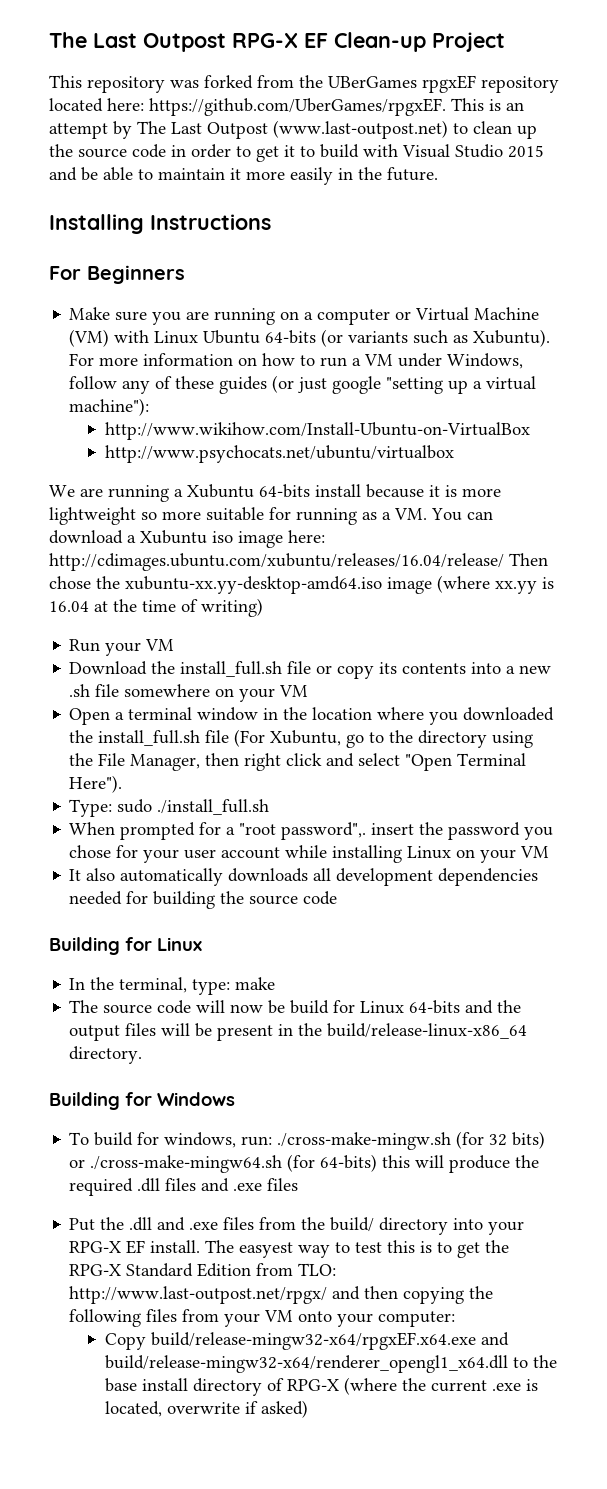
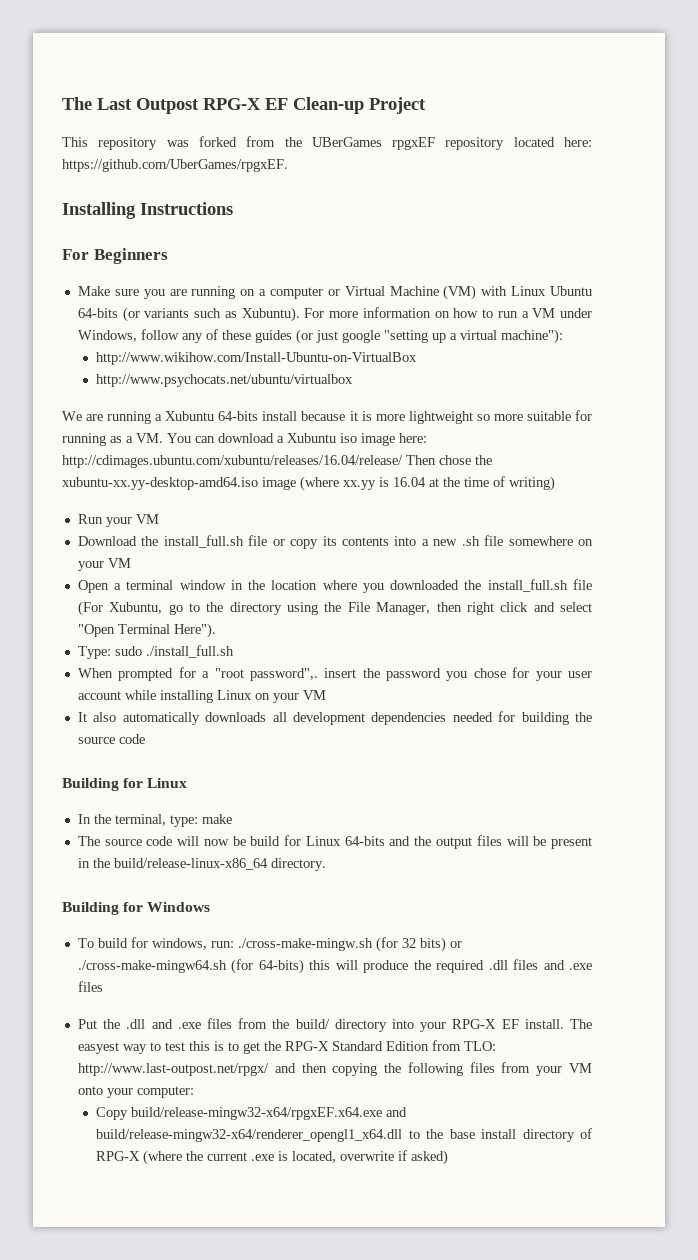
- This repository was forked from the UBerGames rpgxEF repository located here: https://github.com/UberGames/rpgxEF. This is an attempt by The Last Outpost (www.last-outpost.net) to clean up the source code in order to get it to build with Visual Studio 2015 and be able to maintain it more easily in the future.
+ This repository was forked from the UBerGames rpgxEF repository located here: https://github.com/UberGames/rpgxEF.

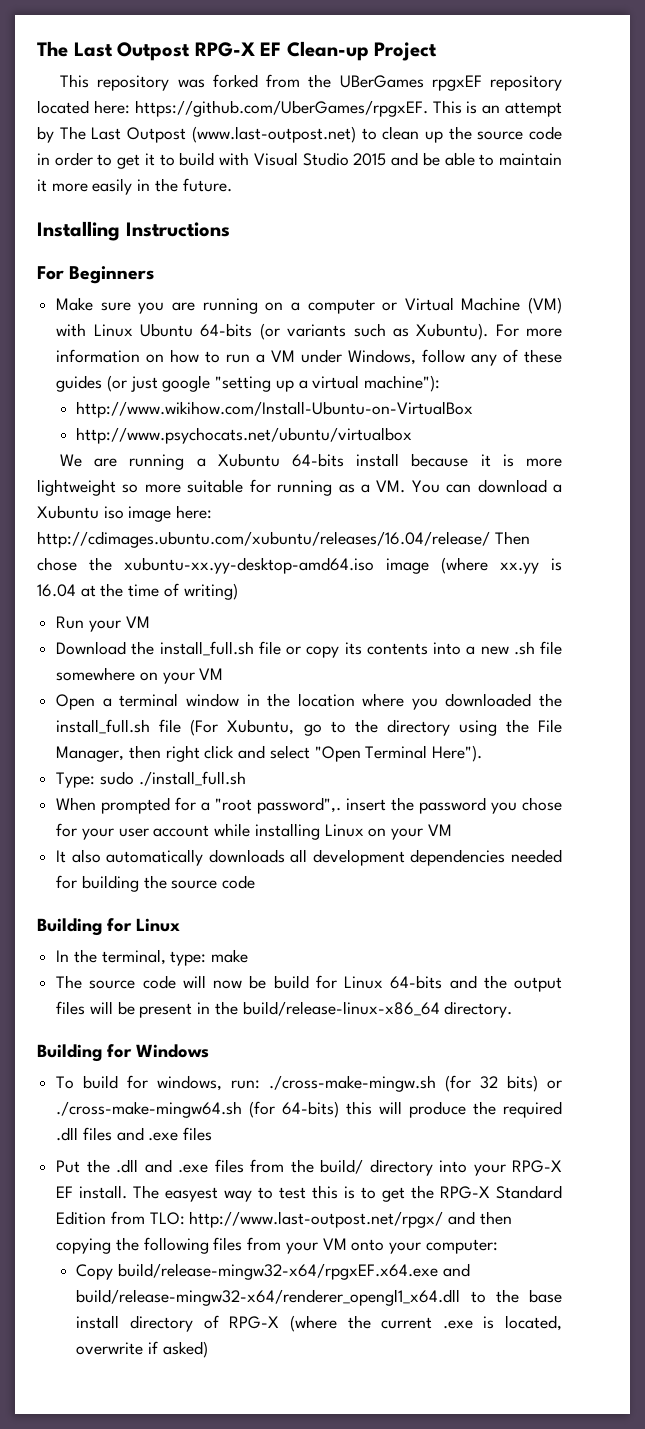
- This repository was forked from the UBerGames rpgxEF repository located here: https://github.com/UberGames/rpgxEF.
+ This repository was forked from the UBerGames rpgxEF repository located here: https://github.com/UberGames/rpgxEF. This is an attempt by The Last Outpost (www.last-outpost.net) to clean up the source code in order to get it to build with Visual Studio 2015 and be able to maintain it more easily in the future.

